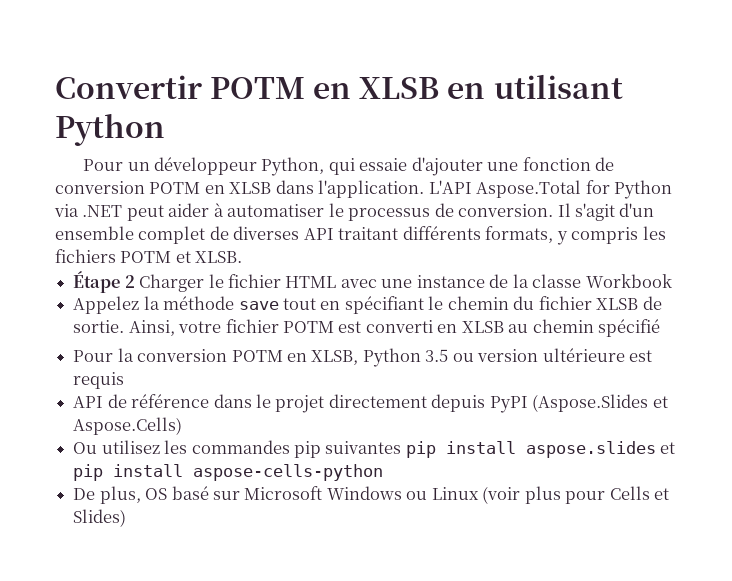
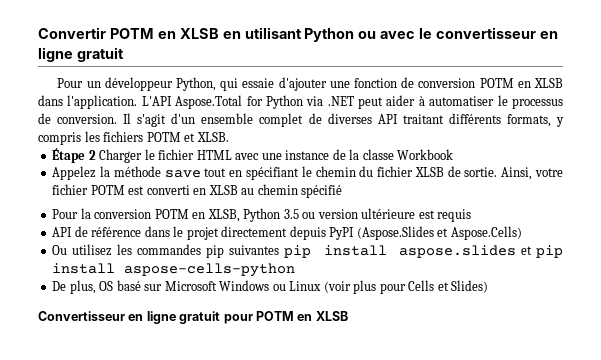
- Convertir POTM en XLSB en utilisant Python
+ Convertir POTM en XLSB en utilisant Python ou avec le convertisseur en ligne gratuit
+ Convertisseur en ligne gratuit pour POTM en XLSB

